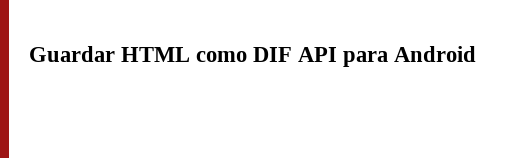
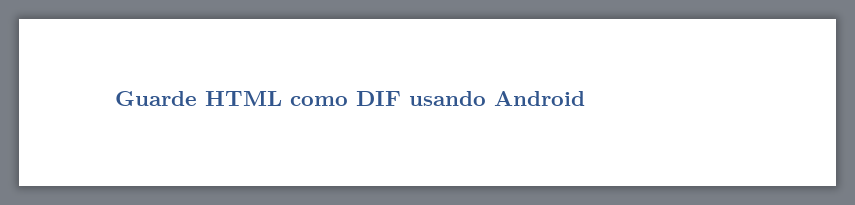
- Guardar HTML como DIF API para Android
+ Guarde HTML como DIF usando Android

